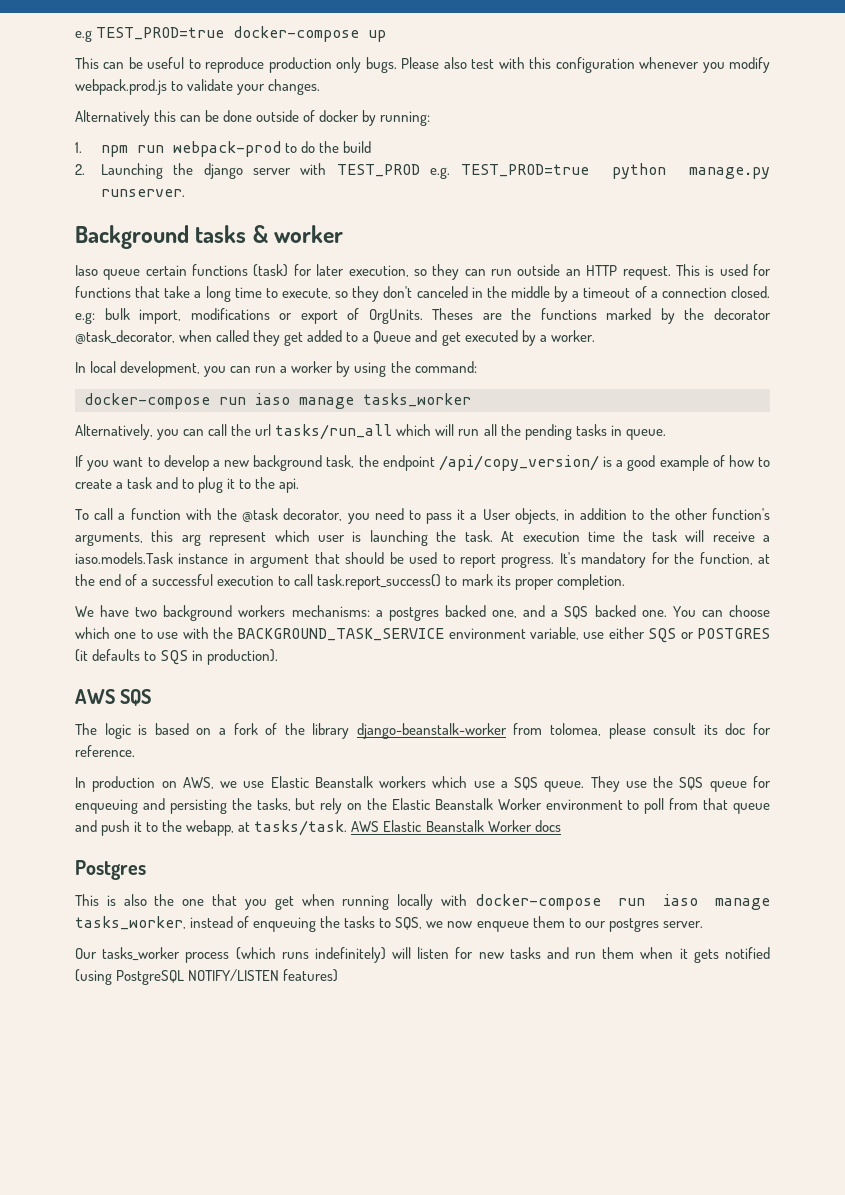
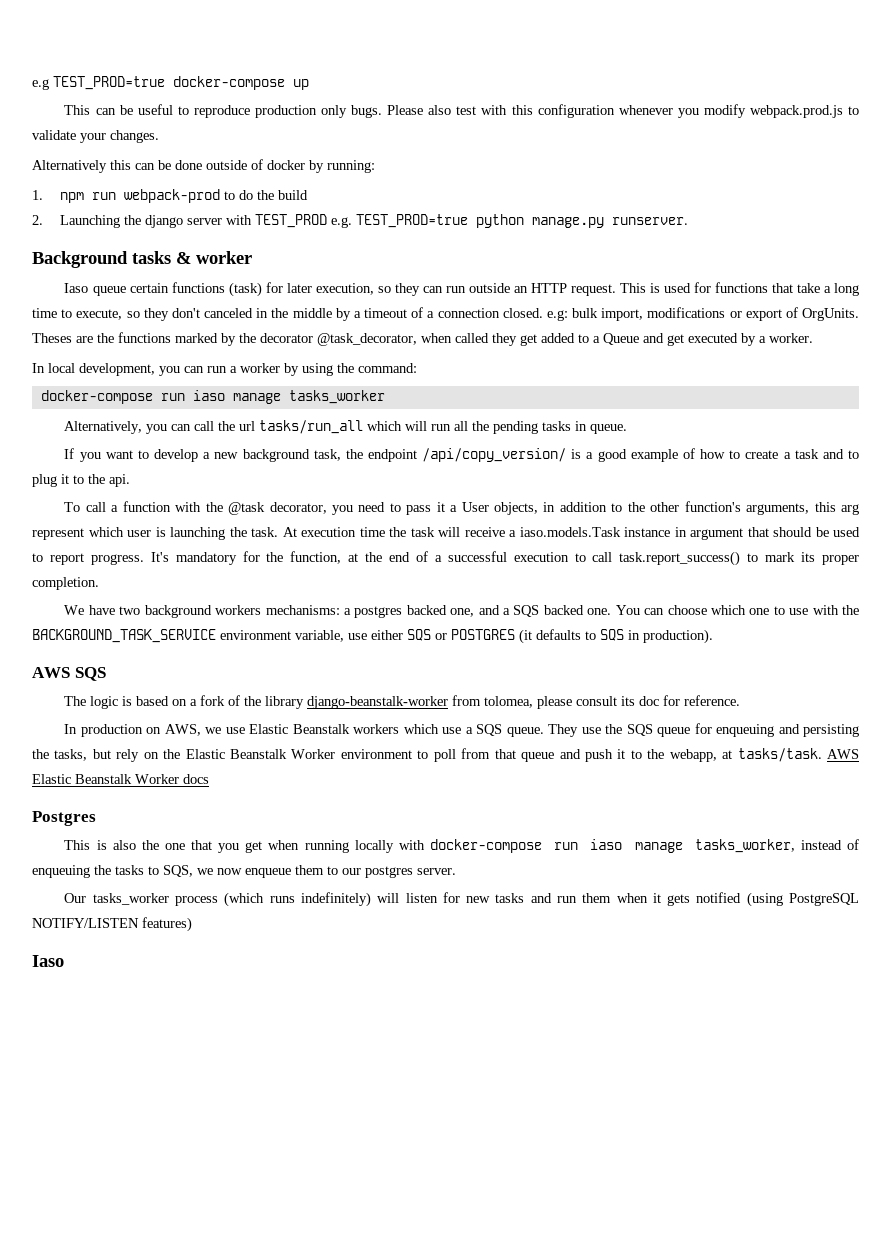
  Our tasks_worker process (which runs indefinitely) will listen for new tasks and run them when it gets notified (using PostgreSQL NOTIFY/LISTEN features)
+ Iaso

